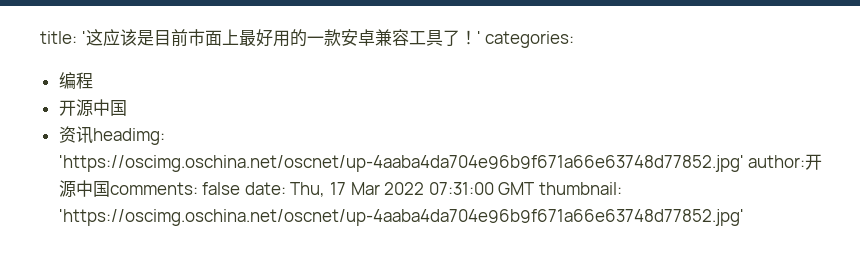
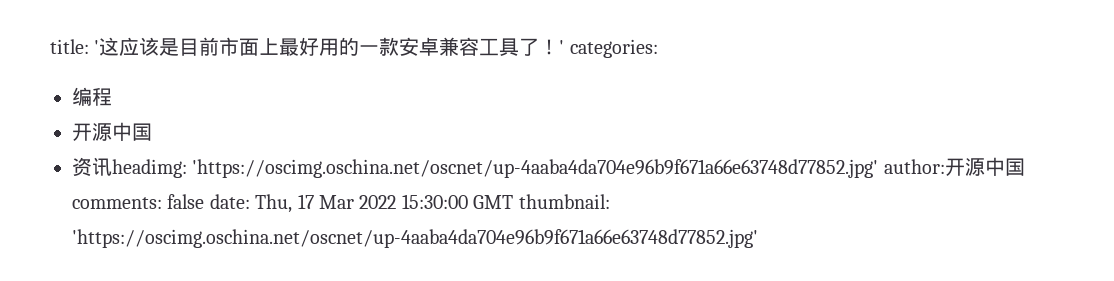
- 资讯headimg: 'https://oscimg.oschina.net/oscnet/up-4aaba4da704e96b9f671a66e63748d77852.jpg' author:开源中国comments: false date: Thu, 17 Mar 2022 07:31:00 GMT thumbnail: 'https://oscimg.oschina.net/oscnet/up-4aaba4da704e96b9f671a66e63748d77852.jpg'
+ 资讯headimg: 'https://oscimg.oschina.net/oscnet/up-4aaba4da704e96b9f671a66e63748d77852.jpg' author:开源中国comments: false date: Thu, 17 Mar 2022 15:30:00 GMT thumbnail: 'https://oscimg.oschina.net/oscnet/up-4aaba4da704e96b9f671a66e63748d77852.jpg'

